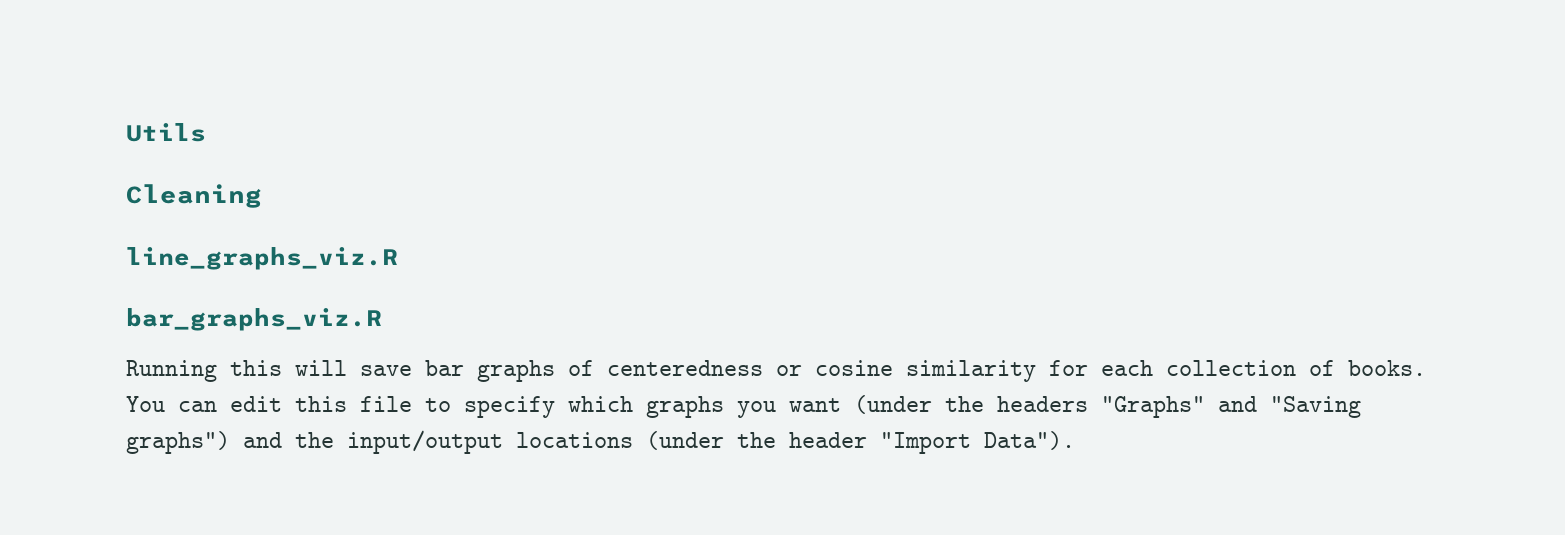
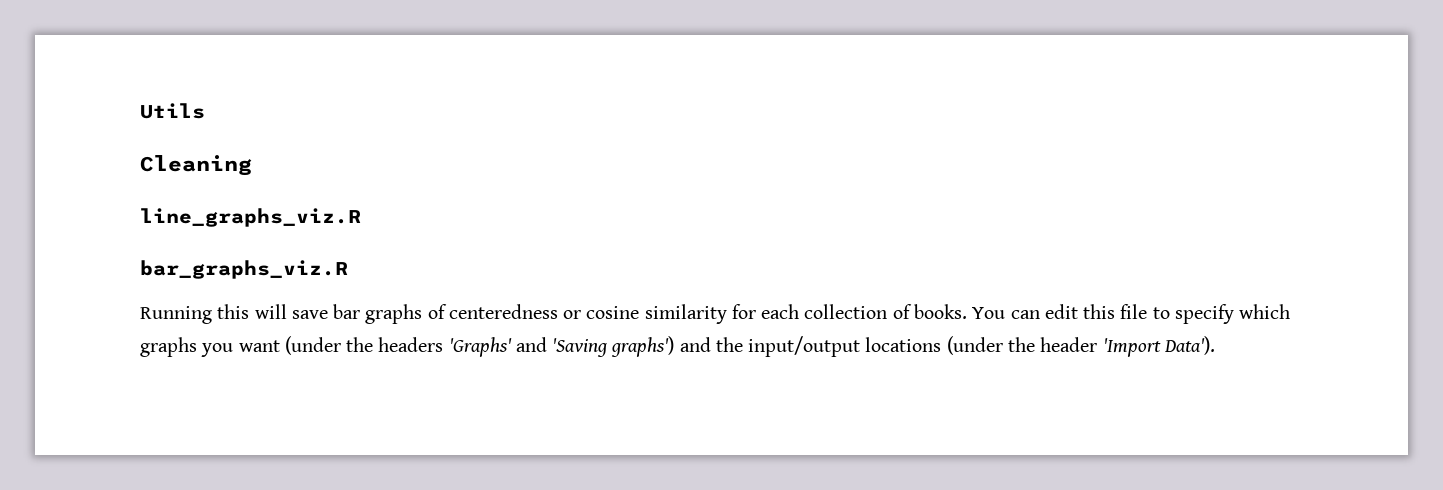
- You can edit this file to specify which graphs you want (under the headers "Graphs" and "Saving graphs") and the input/output locations (under the header "Import Data").
+ You can edit this file to specify which graphs you want (under the headers 'Graphs' and 'Saving graphs') and the input/output locations (under the header 'Import Data').

